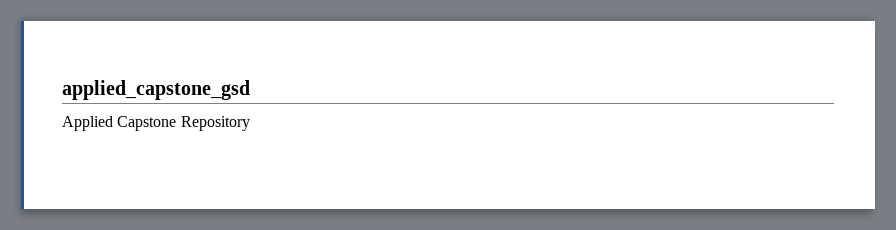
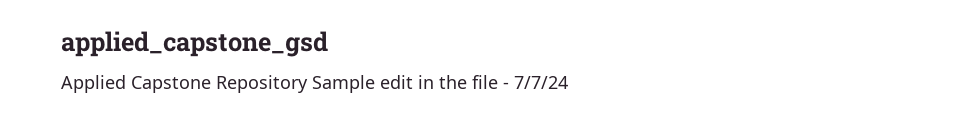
- Applied Capstone Repository
+ Applied Capstone Repository Sample edit in the file - 7/7/24

